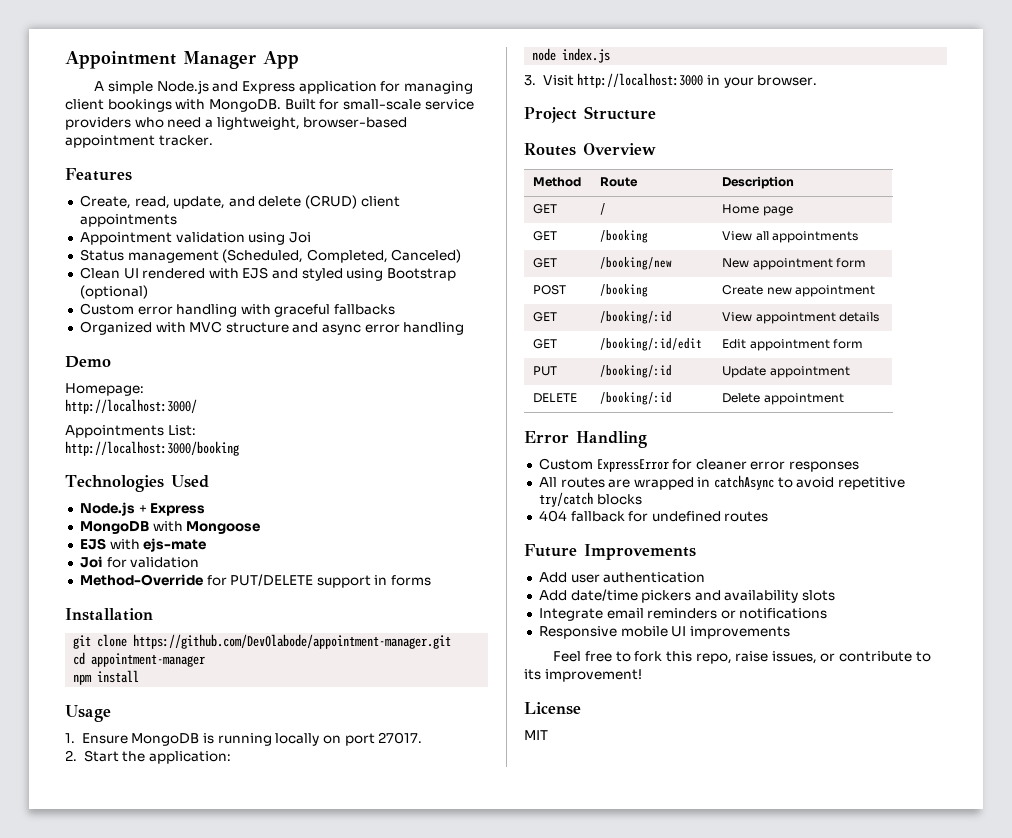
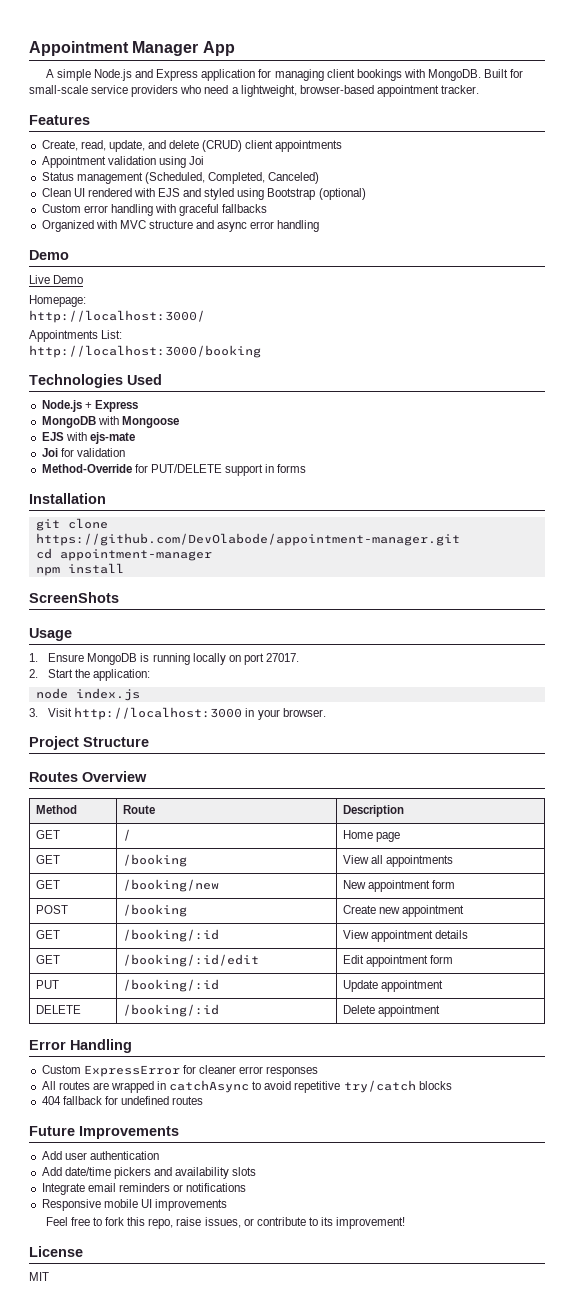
+ Live Demo
+ ScreenShots

